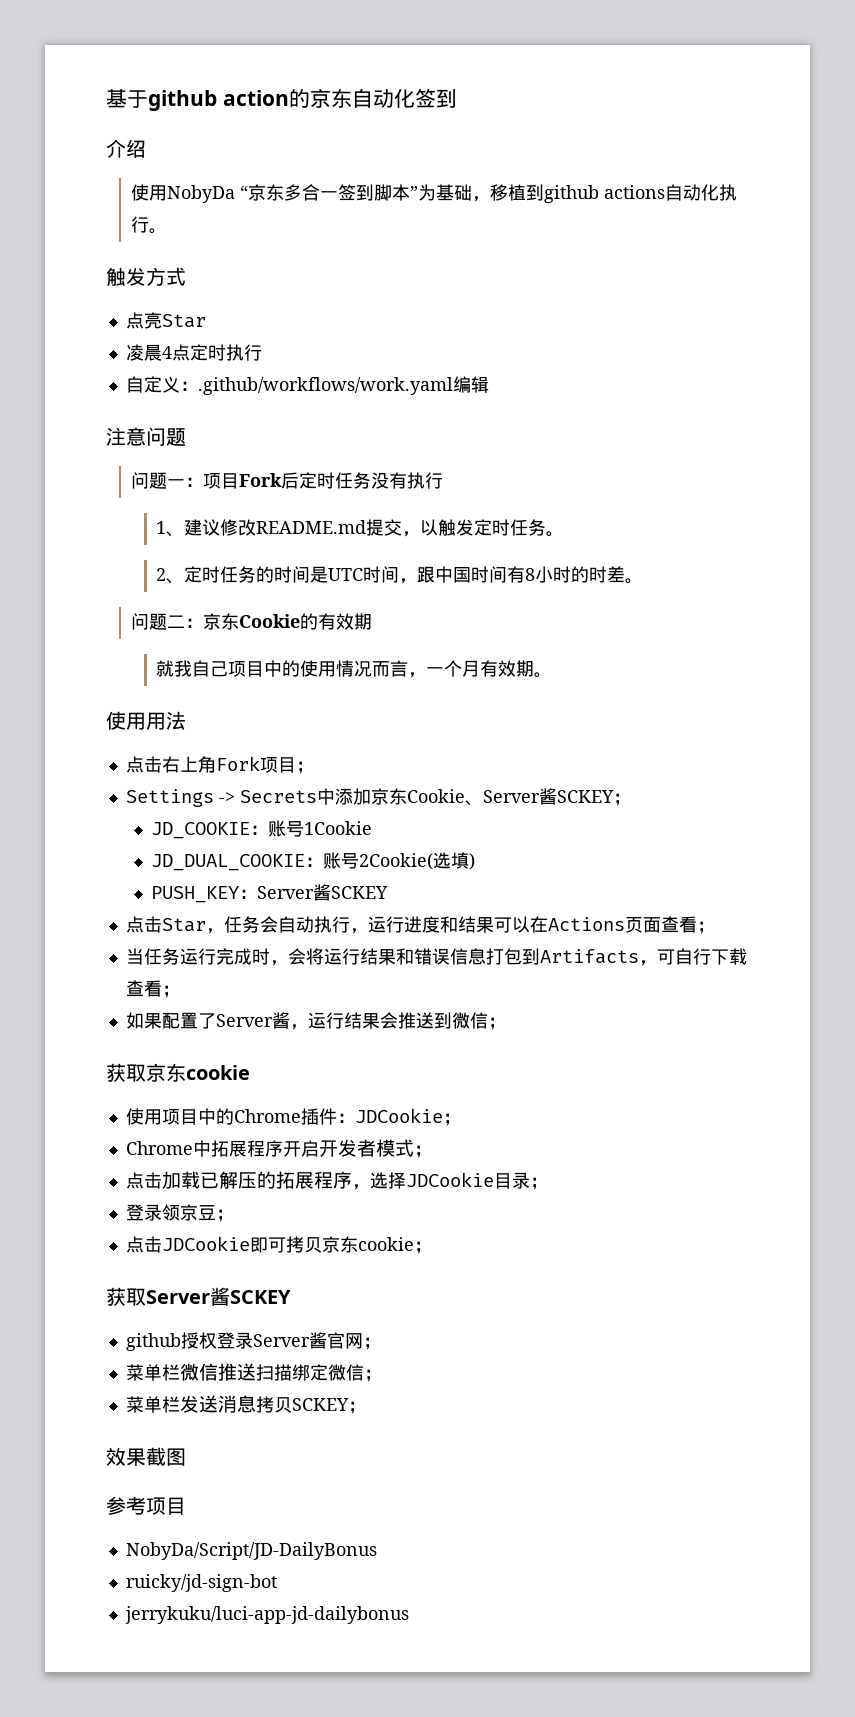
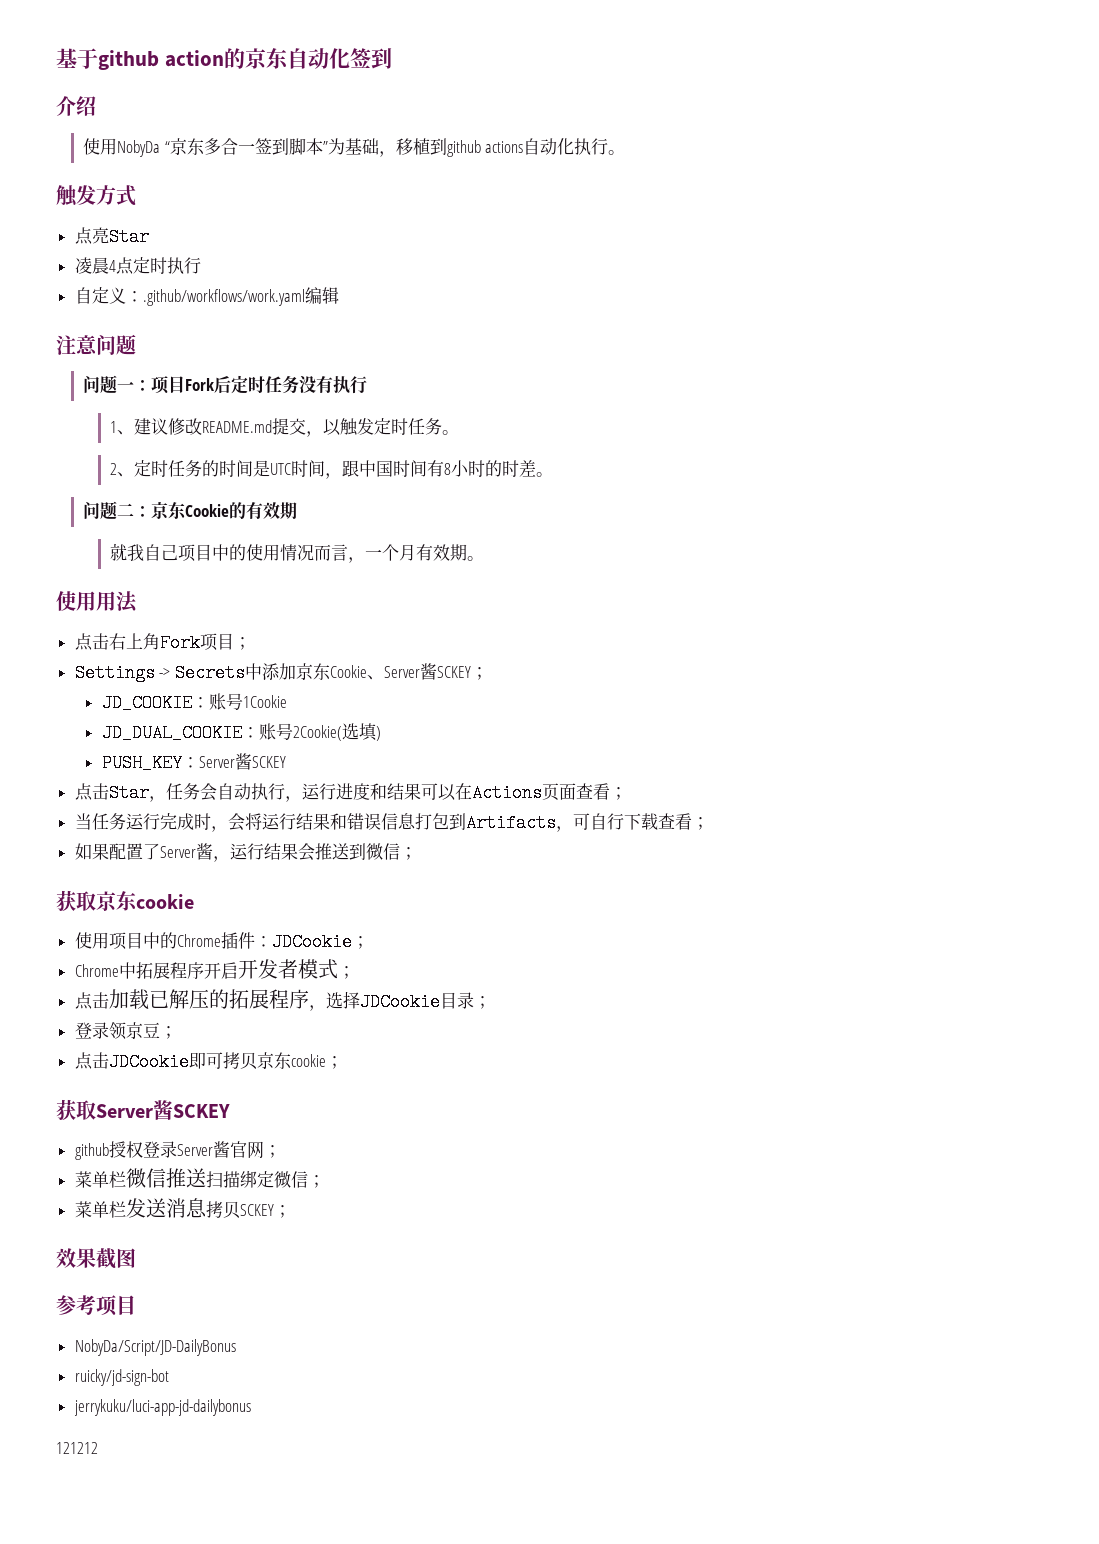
+ 121212

